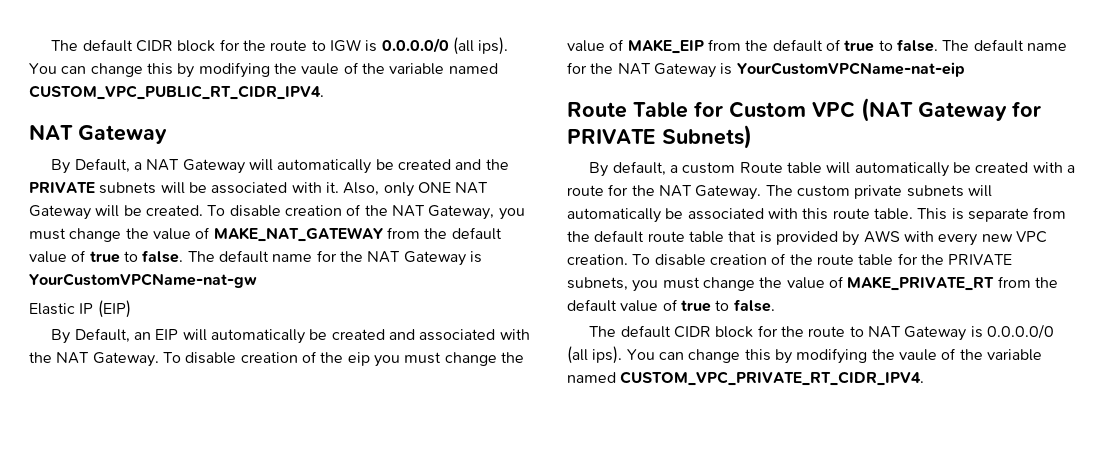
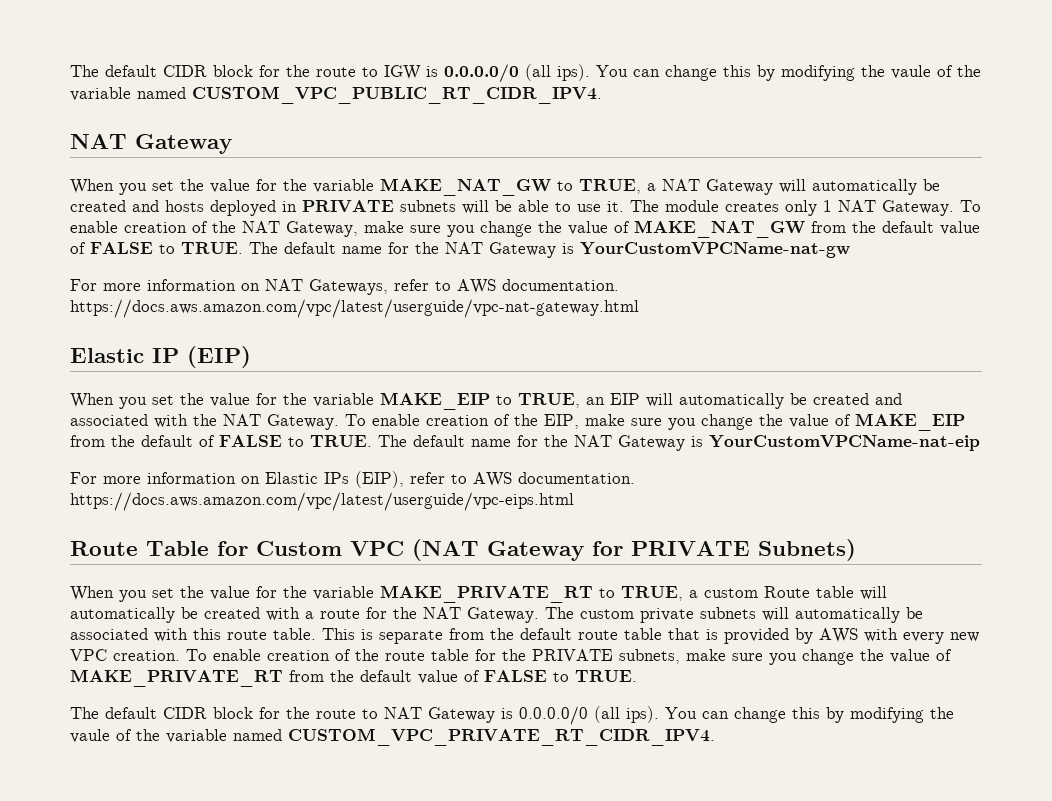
- By Default, a NAT Gateway will automatically be created and the PRIVATE subnets will be associated with it. Also, only ONE NAT Gateway will be created. To disable creation of the NAT Gateway, you must change the value of MAKE_NAT_GATEWAY from the default value of true to false.
+ When you set the value for the variable MAKE_NAT_GW to TRUE, a NAT Gateway will automatically be created and hosts deployed in PRIVATE subnets will be able to use it. The module creates only 1 NAT Gateway. To enable creation of the NAT Gateway, make sure you change the value of MAKE_NAT_GW from the default value of FALSE to TRUE.
+ For more information on NAT Gateways, refer to AWS documentation. https://docs.aws.amazon.com/vpc/latest/userguide/vpc-nat-gateway.html
  Elastic IP (EIP)
- By Default, an EIP will automatically be created and associated with the NAT Gateway.
+ When you set the value for the variable MAKE_EIP to TRUE, an EIP will automatically be created and associated with the NAT Gateway.
- To disable creation of the eip you must change the value of MAKE_EIP from the default of true to false.
+ To enable creation of the EIP, make sure you change the value of MAKE_EIP from the default of FALSE to TRUE.
+ For more information on Elastic IPs (EIP), refer to AWS documentation. https://docs.aws.amazon.com/vpc/latest/userguide/vpc-eips.html
- By default, a custom Route table will automatically be created with a route for the NAT Gateway.
+ When you set the value for the variable MAKE_PRIVATE_RT to TRUE, a custom Route table will automatically be created with a route for the NAT Gateway.
- To disable creation of the route table for the PRIVATE subnets, you must change the value of MAKE_PRIVATE_RT from the default value of true to false.
+ To enable creation of the route table for the PRIVATE subnets, make sure you change the value of MAKE_PRIVATE_RT from the default value of FALSE to TRUE.

